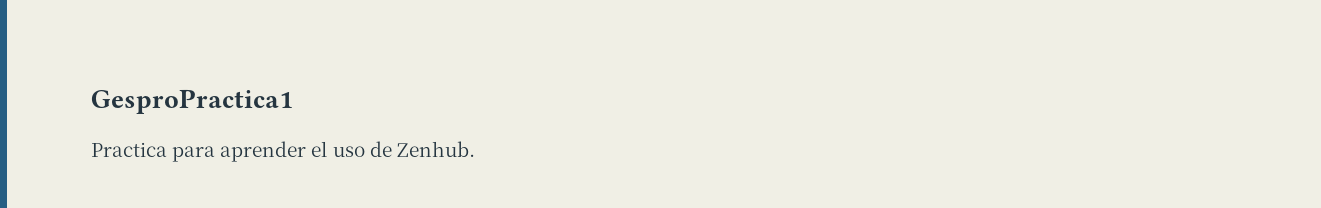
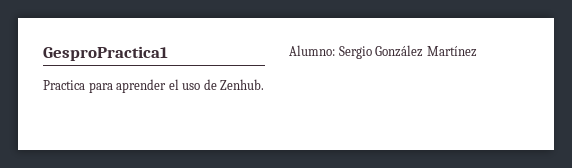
+ Alumno: Sergio González Martínez

